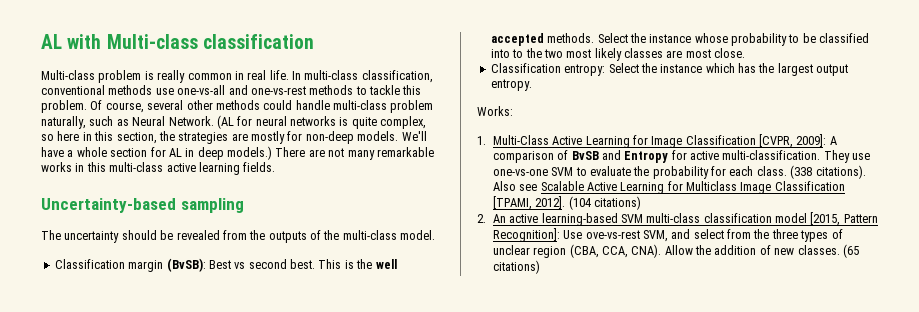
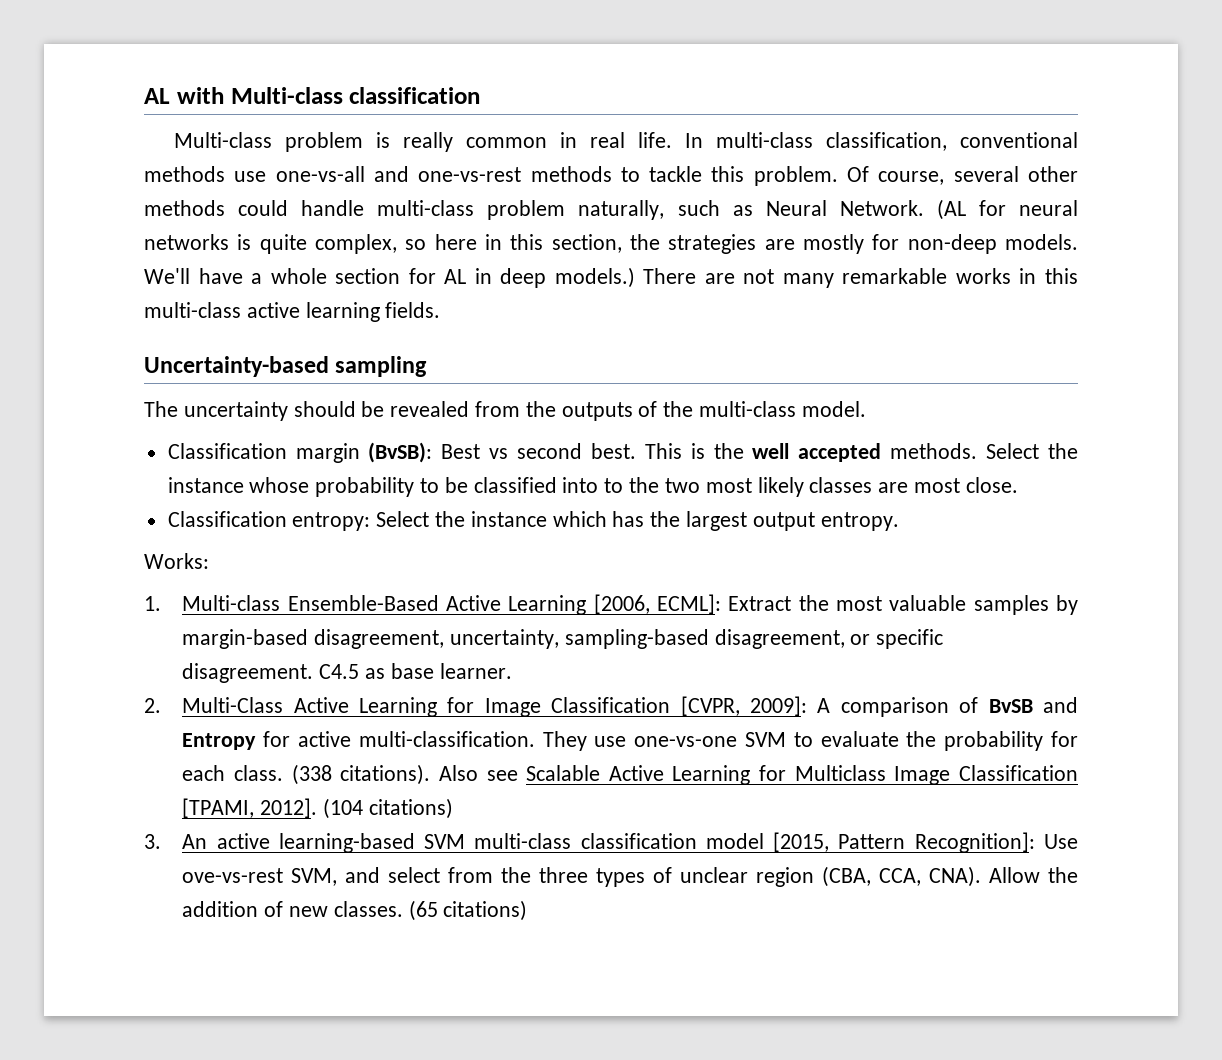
- 1. Multi-Class Active Learning for Image Classification [CVPR, 2009]: A comparison of BvSB and Entropy for active multi-classification.
+ 1. Multi-class Ensemble-Based Active Learning [2006, ECML]: Extract the most valuable samples by margin-based disagreement, uncertainty, sampling-based disagreement, or specific disagreement. C4.5 as base learner.
+ 2. Multi-Class Active Learning for Image Classification [CVPR, 2009]: A comparison of BvSB and Entropy for active multi-classification.
- 2. An active learning-based SVM multi-class classification model [2015, Pattern Recognition]: Use ove-vs-rest SVM, and select from the three types of unclear region (CBA, CCA, CNA).
+ 3. An active learning-based SVM multi-class classification model [2015, Pattern Recognition]: Use ove-vs-rest SVM, and select from the three types of unclear region (CBA, CCA, CNA).

